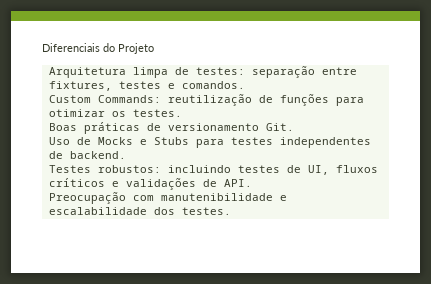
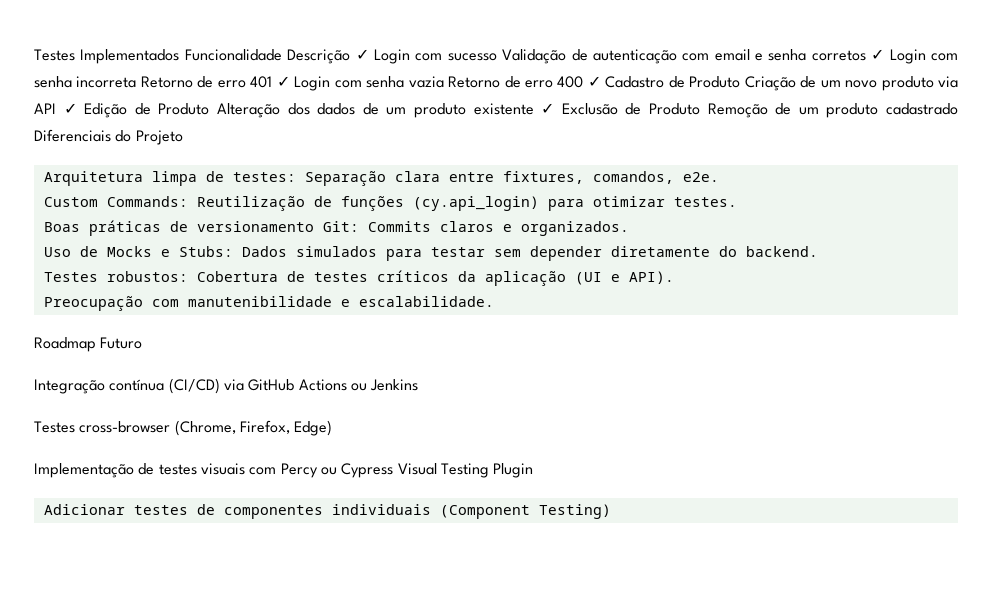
- Diferenciais do Projeto
+ Testes Implementados Funcionalidade Descrição ✓ Login com sucesso Validação de autenticação com email e senha corretos ✓ Login com senha incorreta Retorno de erro 401 ✓ Login com senha vazia Retorno de erro 400 ✓ Cadastro de Produto Criação de um novo produto via API ✓ Edição de Produto Alteração dos dados de um produto existente ✓ Exclusão de Produto Remoção de um produto cadastrado Diferenciais do Projeto
- Arquitetura limpa de testes: separação entre fixtures, testes e comandos.
+ Arquitetura limpa de testes: Separação clara entre fixtures, comandos, e2e.
- Custom Commands: reutilização de funções para otimizar os testes.
+ Custom Commands: Reutilização de funções (cy.api_login) para otimizar testes.
- Boas práticas de versionamento Git.
+ Boas práticas de versionamento Git: Commits claros e organizados.
- Uso de Mocks e Stubs para testes independentes de backend.
- Testes robustos: incluindo testes de UI, fluxos críticos e validações de API.
- Preocupação com manutenibilidade e escalabilidade dos testes.
+ Uso de Mocks e Stubs: Dados simulados para testar sem depender diretamente do backend.
+ Testes robustos: Cobertura de testes críticos da aplicação (UI e API).
+ Preocupação com manutenibilidade e escalabilidade.
+ Roadmap Futuro
+ Integração contínua (CI/CD) via GitHub Actions ou Jenkins
+ Testes cross-browser (Chrome, Firefox, Edge)
+ Implementação de testes visuais com Percy ou Cypress Visual Testing Plugin
+ Adicionar testes de componentes individuais (Component Testing)

